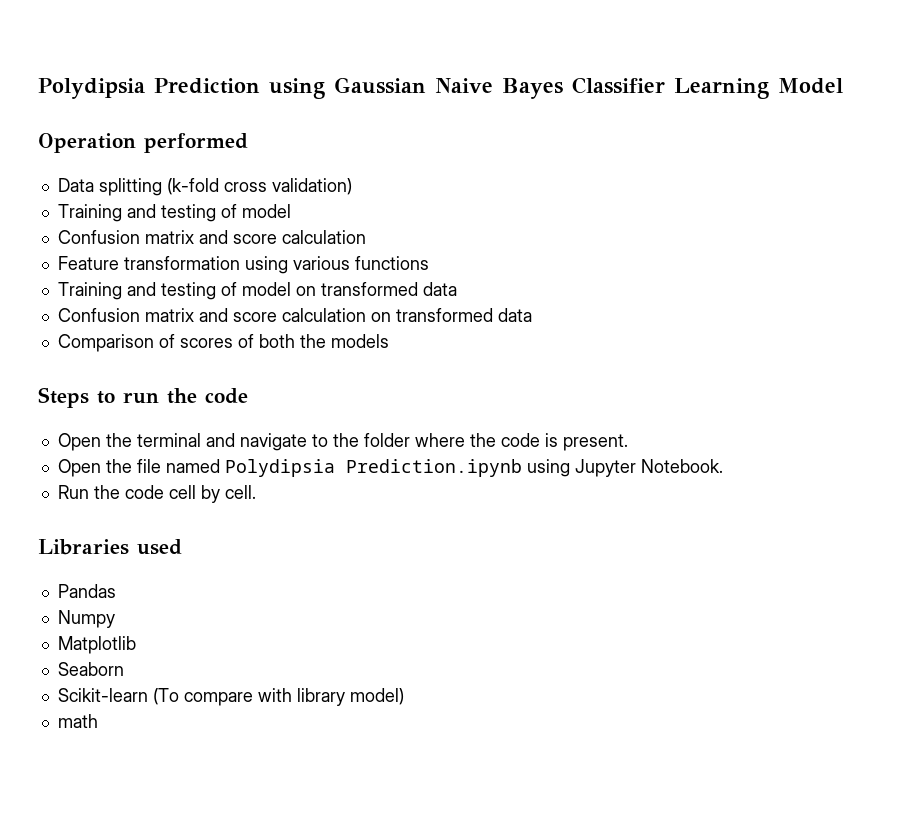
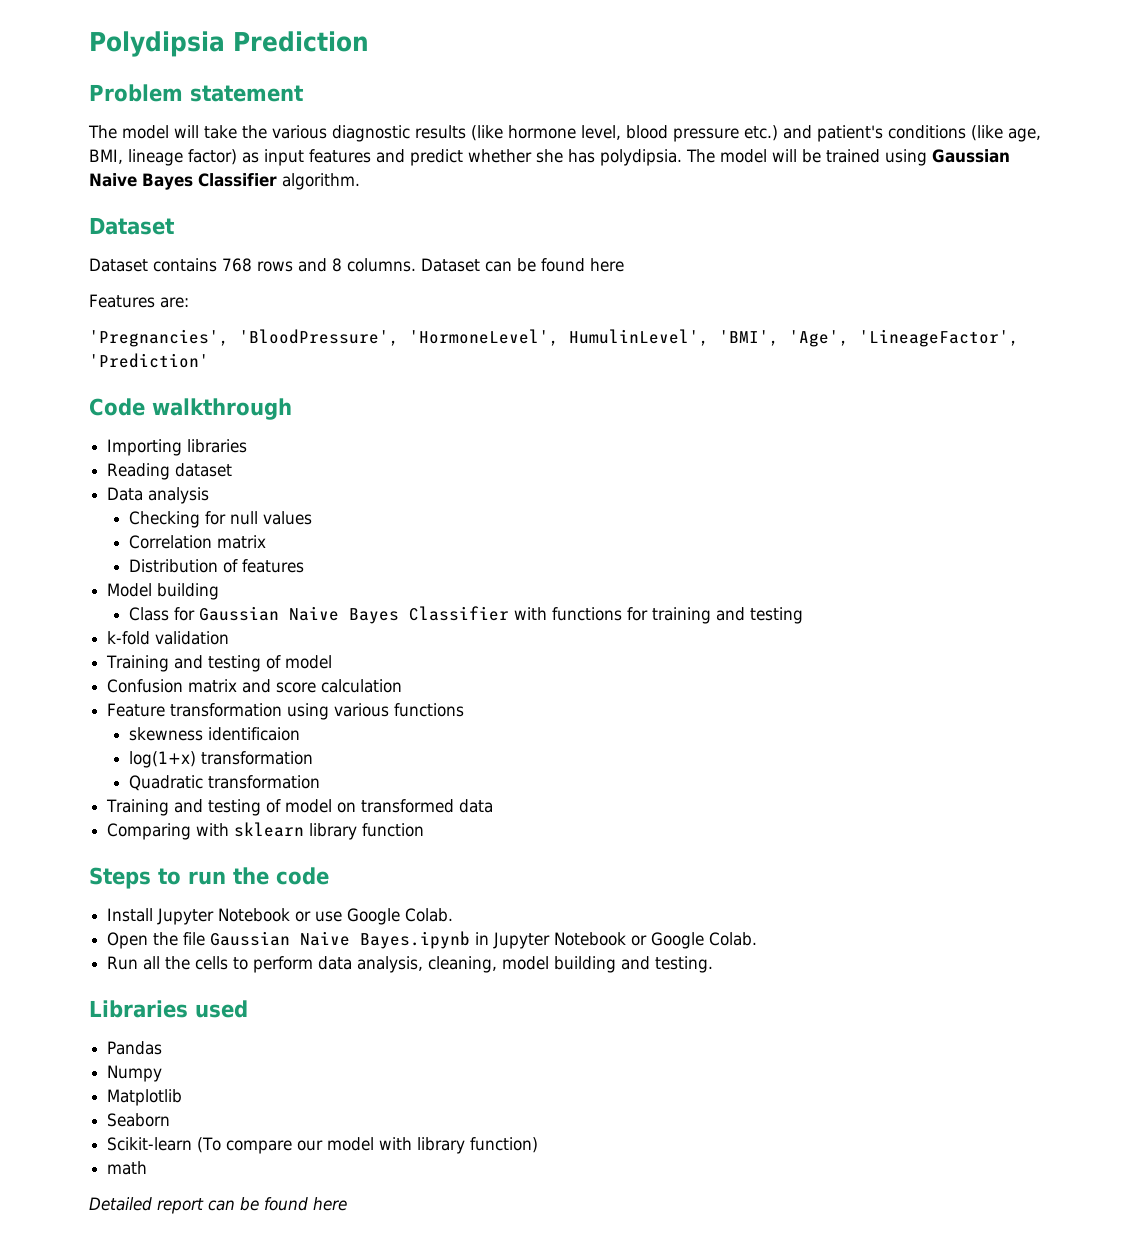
- Polydipsia Prediction using Gaussian Naive Bayes Classifier Learning Model
- Operation performed
- Data splitting (k-fold cross validation)
+ Polydipsia Prediction
+ Problem statement
+ The model will take the various diagnostic results (like hormone level, blood pressure etc.) and patient's conditions (like age, BMI, lineage factor) as input features and predict whether she has polydipsia. The model will be trained using Gaussian Naive Bayes Classifier algorithm.
+ Dataset
+ Dataset contains 768 rows and 8 columns. Dataset can be found here
+ Features are:
+ 'Pregnancies', 'BloodPressure', 'HormoneLevel', HumulinLevel', 'BMI', 'Age', 'LineageFactor', 'Prediction'
+ Code walkthrough
+ Importing libraries
+ Reading dataset
+ Data analysis
+ Checking for null values
+ Correlation matrix
+ Distribution of features
+ Model building
+ Class for Gaussian Naive Bayes Classifier with functions for training and testing
+ k-fold validation
+ skewness identificaion
+ log(1+x) transformation
+ Quadratic transformation
- Confusion matrix and score calculation on transformed data
- Comparison of scores of both the models
+ Comparing with sklearn library function
- Open the terminal and navigate to the folder where the code is present.
- Open the file named Polydipsia Prediction.ipynb using Jupyter Notebook.
- Run the code cell by cell.
+ Install Jupyter Notebook or use Google Colab.
+ Open the file Gaussian Naive Bayes.ipynb in Jupyter Notebook or Google Colab.
+ Run all the cells to perform data analysis, cleaning, model building and testing.
- Scikit-learn (To compare with library model)
+ Scikit-learn (To compare our model with library function)
+ Detailed report can be found here

